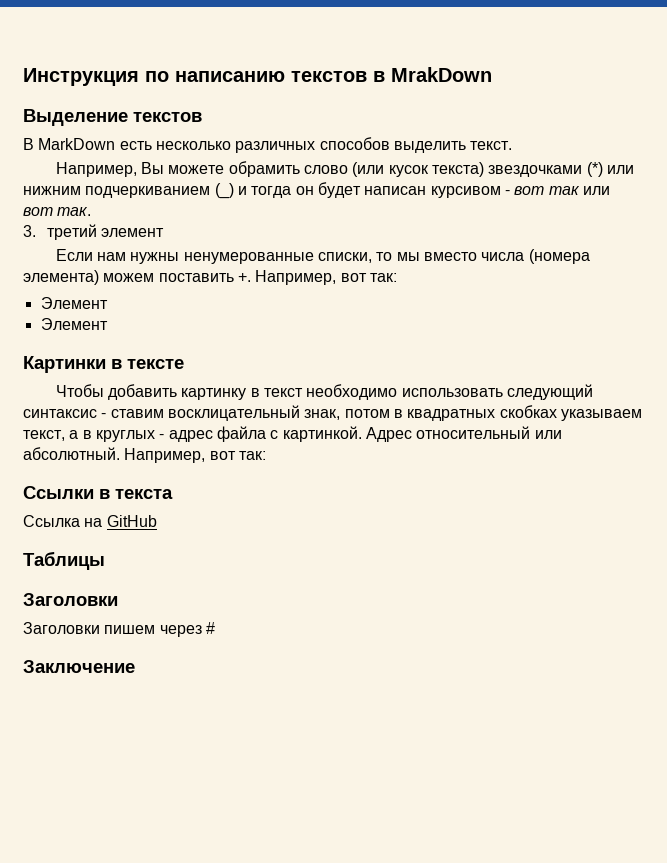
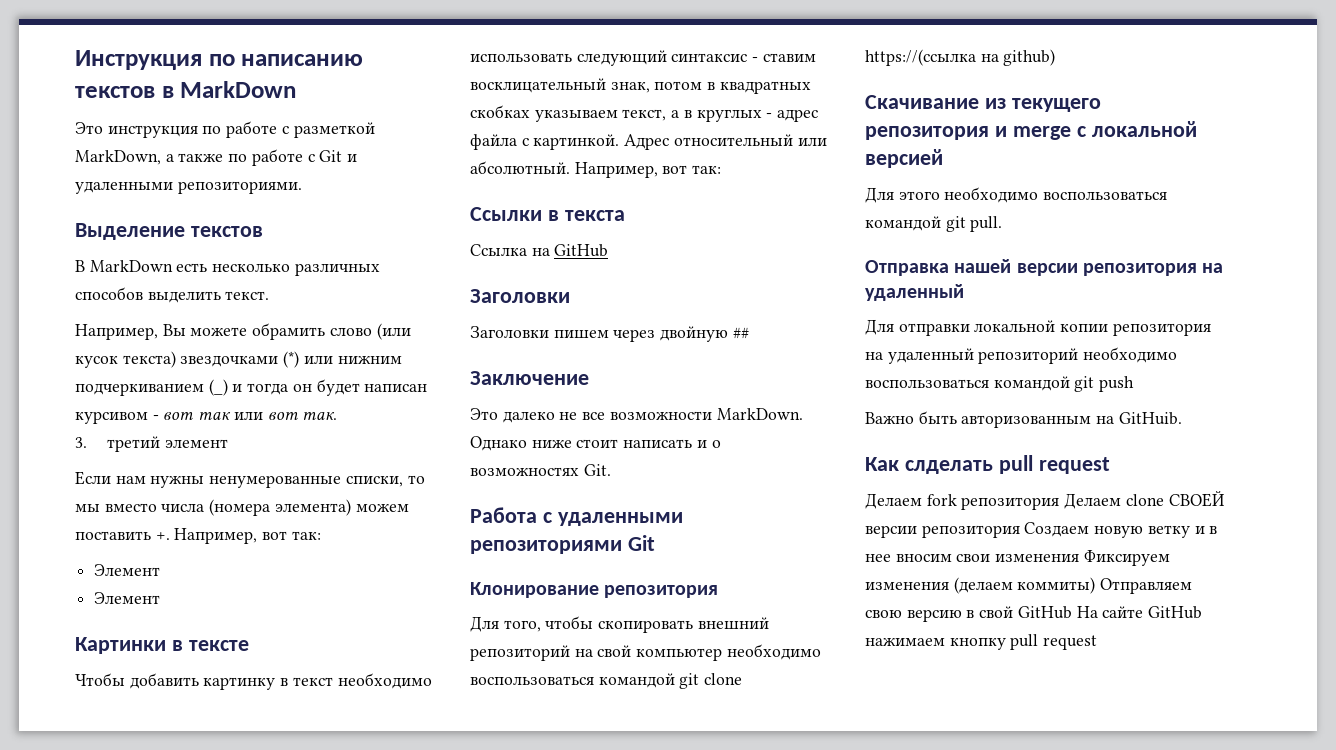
- Инструкция по написанию текстов в MrakDown
+ Инструкция по написанию текстов в MarkDown
+ Это инструкция по работе с разметкой MarkDown, а также по работе с Git и удаленными репозиториями.
- Таблицы
- Заголовки пишем через #
+ Заголовки пишем через двойную ##
+ Это далеко не все возможности MarkDown. Однако ниже стоит написать и о возможностях Git.
+ Работа с удаленными репозиториями Git
+ Клонирование репозитория
+ Для того, чтобы скопировать внешний репозиторий на свой компьютер необходимо воспользоваться командой git clone https://(ссылка на github)
+ Скачивание из текущего репозитория и merge с локальной версией
+ Для этого необходимо воспользоваться командой git pull.
+ Отправка нашей версии репозитория на удаленный
+ Для отправки локальной копии репозитория на удаленный репозиторий необходимо воспользоваться командой git push
+ Важно быть авторизованным на GitHuib.
+ Как слделать pull request
+ Делаем fork репозитория Делаем clone СВОЕЙ версии репозитория Cоздаем новую ветку и в нее вносим свои изменения Фиксируем изменения (делаем коммиты) Отправляем свою версию в свой GitHub На сайте GitHub нажимаем кнопку pull request

